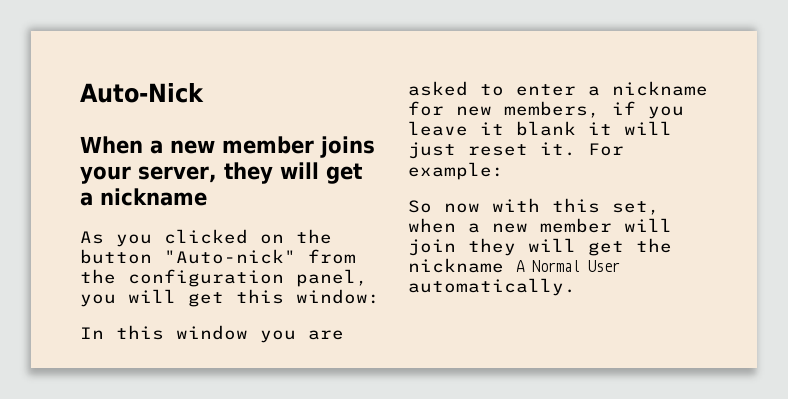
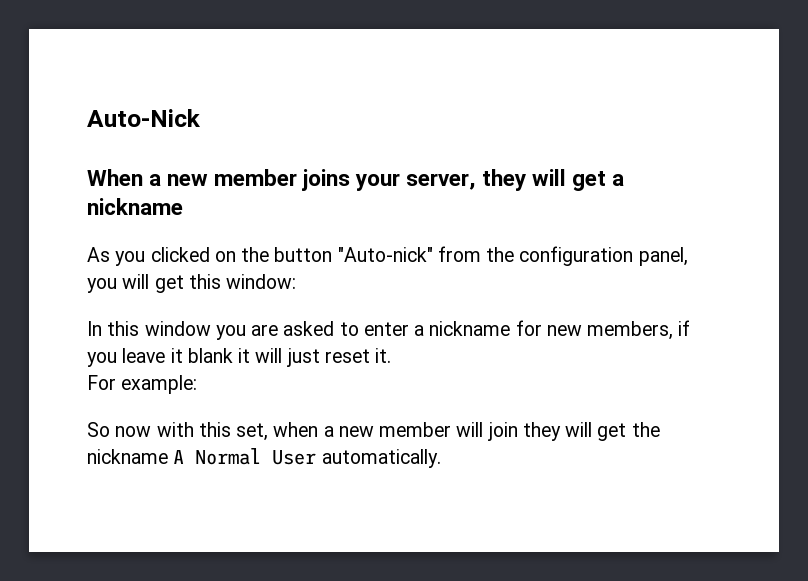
- In this window you are asked to enter a nickname for new members, if you leave it blank it will just reset it. For example:
+ In this window you are asked to enter a nickname for new members, if you leave it blank it will just reset it.
+ For example:

